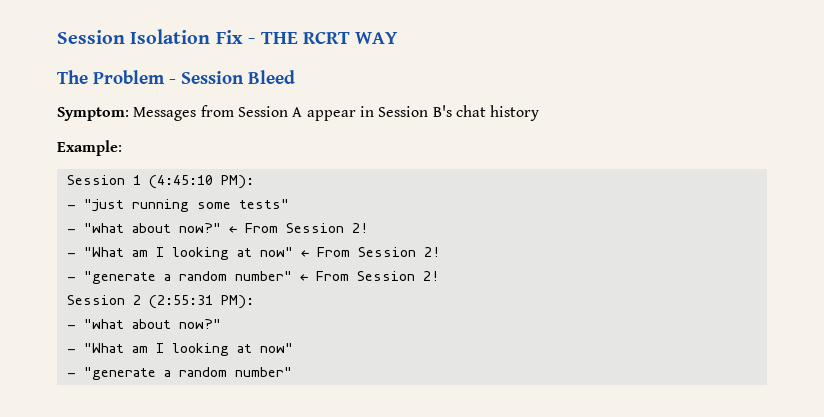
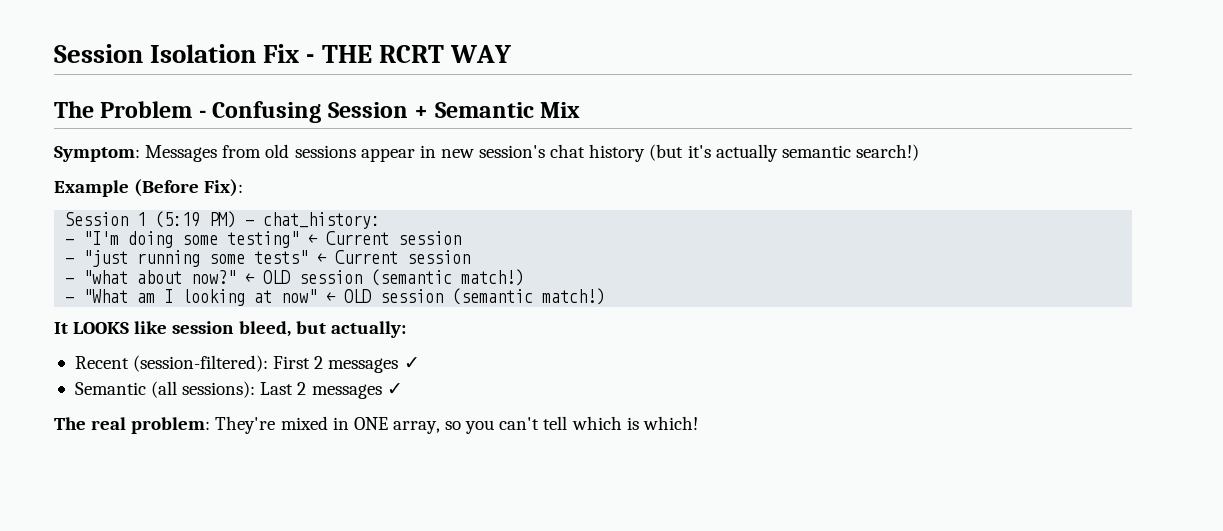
- The Problem - Session Bleed
- Symptom: Messages from Session A appear in Session B's chat history
- Example:
- Session 1 (4:45:10 PM):
+ The Problem - Confusing Session + Semantic Mix
+ Symptom: Messages from old sessions appear in new session's chat history (but it's actually semantic search!)
+ Example (Before Fix):
+ Session 1 (5:19 PM) - chat_history:
+ - "I'm doing some testing" ← Current session
- - "just running some tests"
+ - "just running some tests" ← Current session
- - "what about now?" ← From Session 2!
+ - "what about now?" ← OLD session (semantic match!)
- - "What am I looking at now" ← From Session 2!
- - "generate a random number" ← From Session 2!
- Session 2 (2:55:31 PM):
- - "what about now?"
- - "What am I looking at now"
- - "generate a random number"
+ - "What am I looking at now" ← OLD session (semantic match!)
+ It LOOKS like session bleed, but actually:
+ Recent (session-filtered): First 2 messages ✓
+ Semantic (all sessions): Last 2 messages ✓
+ The real problem: They're mixed in ONE array, so you can't tell which is which!

